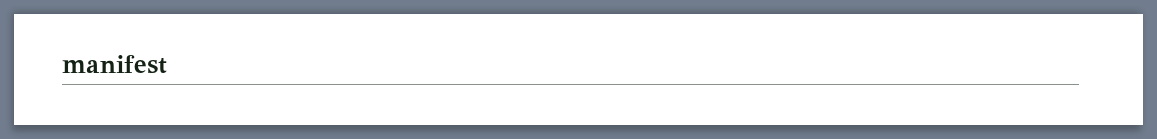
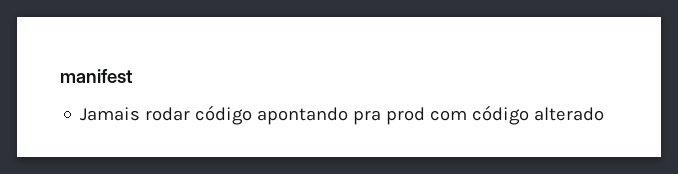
+ Jamais rodar código apontando pra prod com código alterado

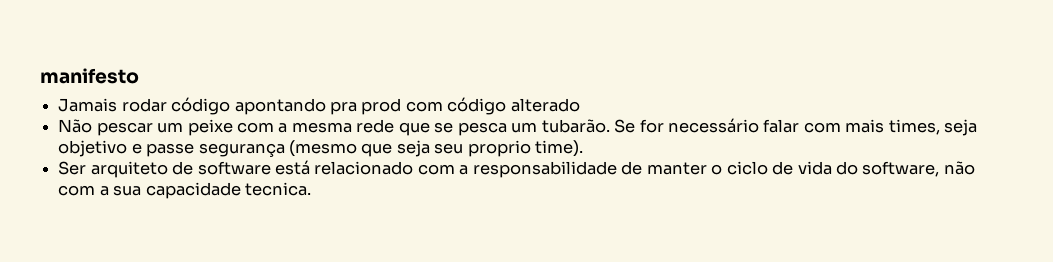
- manifest
+ manifesto
+ Não pescar um peixe com a mesma rede que se pesca um tubarão. Se for necessário falar com mais times, seja objetivo e passe segurança (mesmo que seja seu proprio time).
+ Ser arquiteto de software está relacionado com a responsabilidade de manter o ciclo de vida do software, não com a sua capacidade tecnica.

